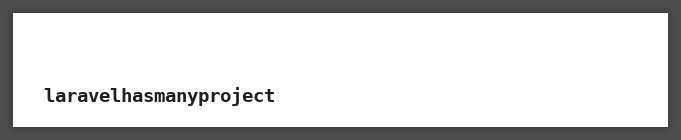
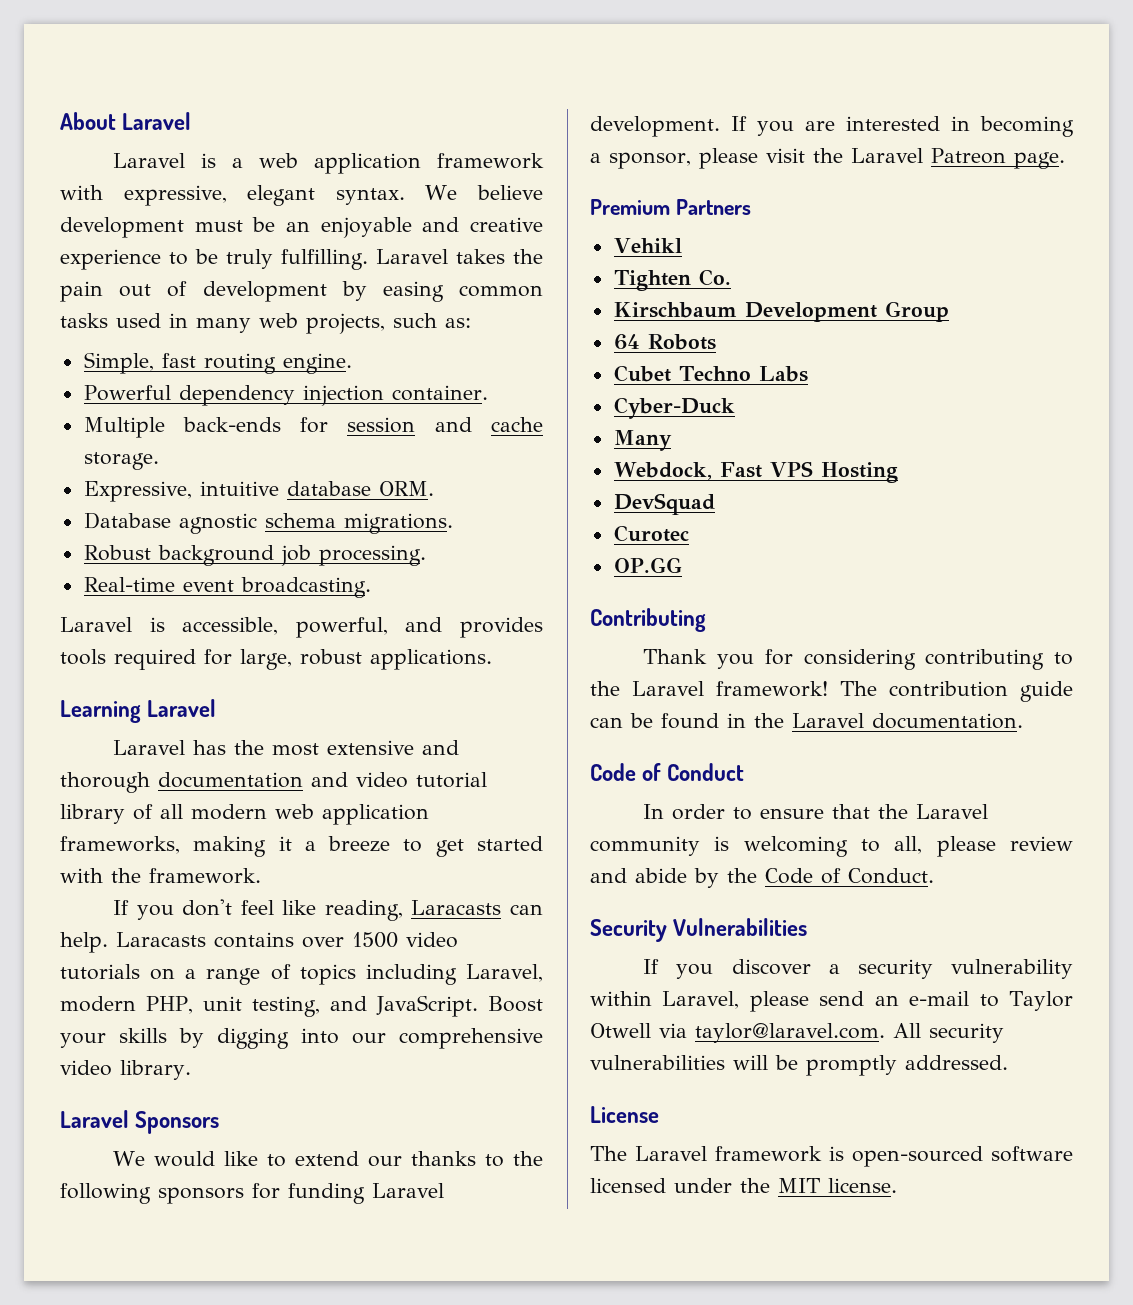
- laravelhasmanyproject
+ About Laravel
+ Laravel is a web application framework with expressive, elegant syntax. We believe development must be an enjoyable and creative experience to be truly fulfilling. Laravel takes the pain out of development by easing common tasks used in many web projects, such as:
+ Simple, fast routing engine.
+ Powerful dependency injection container.
+ Multiple back-ends for session and cache storage.
+ Expressive, intuitive database ORM.
+ Database agnostic schema migrations.
+ Robust background job processing.
+ Real-time event broadcasting.
+ Laravel is accessible, powerful, and provides tools required for large, robust applications.
+ Learning Laravel
+ Laravel has the most extensive and thorough documentation and video tutorial library of all modern web application frameworks, making it a breeze to get started with the framework.
+ If you don't feel like reading, Laracasts can help. Laracasts contains over 1500 video tutorials on a range of topics including Laravel, modern PHP, unit testing, and JavaScript. Boost your skills by digging into our comprehensive video library.
+ Laravel Sponsors
+ We would like to extend our thanks to the following sponsors for funding Laravel development. If you are interested in becoming a sponsor, please visit the Laravel Patreon page.
+ Premium Partners
+ Vehikl
+ Tighten Co.
+ Kirschbaum Development Group
+ 64 Robots
+ Cubet Techno Labs
+ Cyber-Duck
+ Many
+ Webdock, Fast VPS Hosting
+ DevSquad
+ Curotec
+ OP.GG
+ Contributing
+ Thank you for considering contributing to the Laravel framework! The contribution guide can be found in the Laravel documentation.
+ Code of Conduct
+ In order to ensure that the Laravel community is welcoming to all, please review and abide by the Code of Conduct.
+ Security Vulnerabilities
+ If you discover a security vulnerability within Laravel, please send an e-mail to Taylor Otwell via taylor@laravel.com. All security vulnerabilities will be promptly addressed.
+ License
+ The Laravel framework is open-sourced software licensed under the MIT license.

